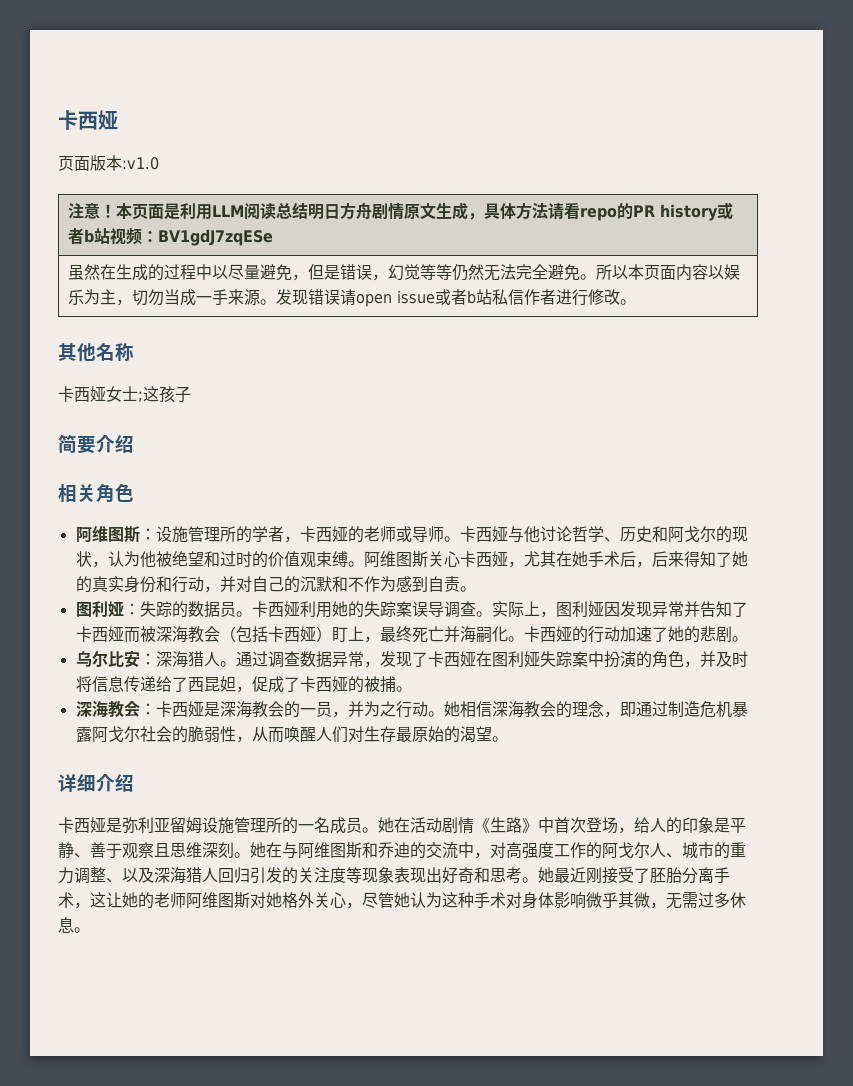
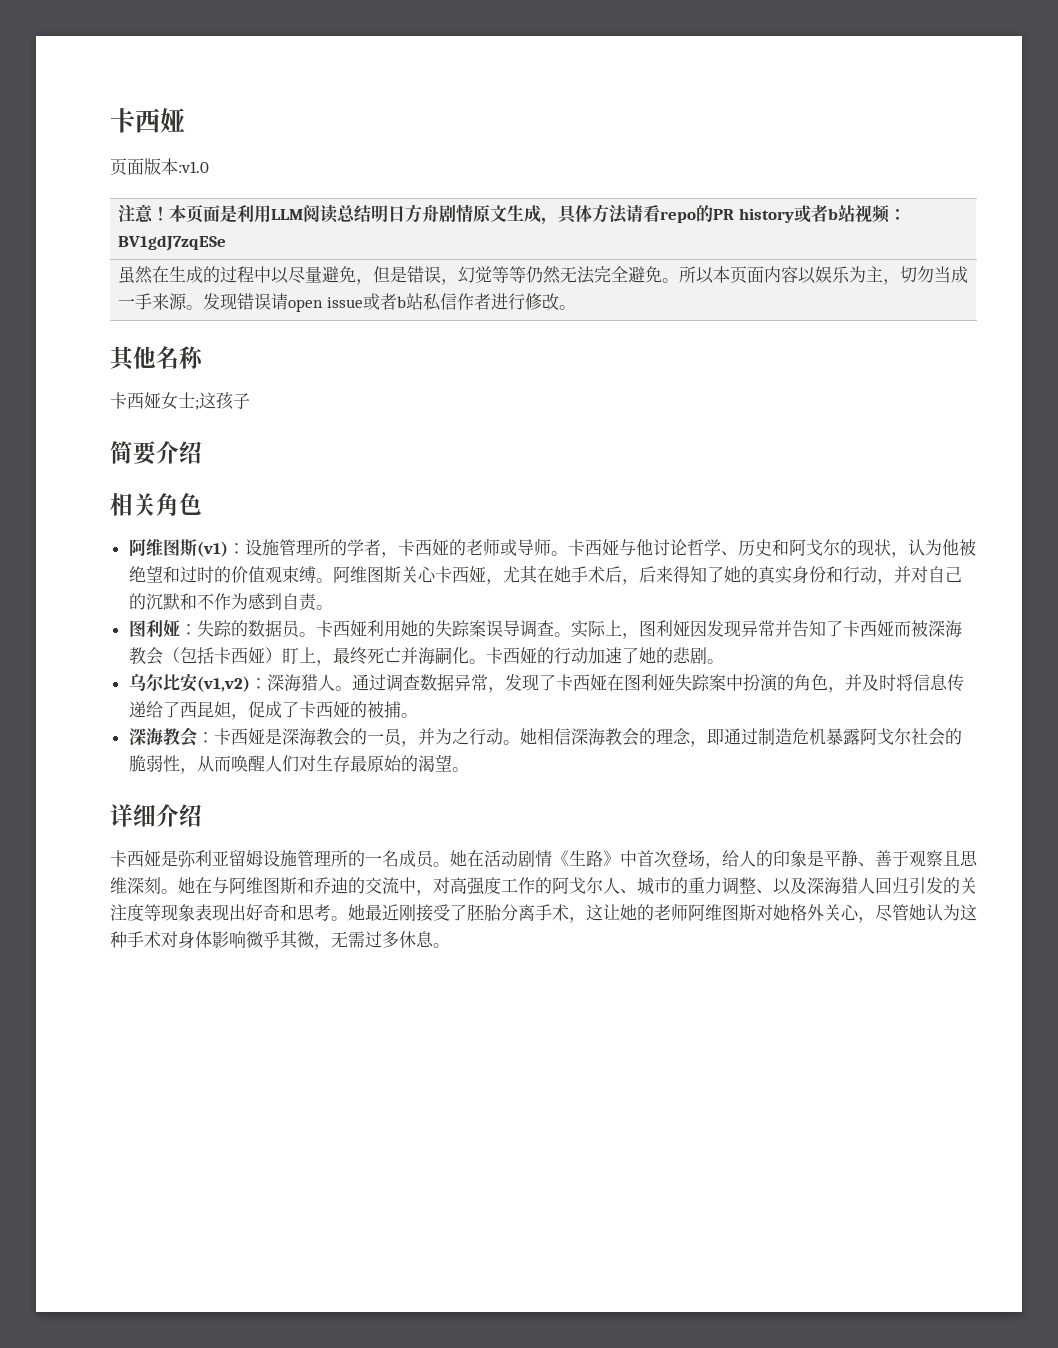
- 阿维图斯：设施管理所的学者，卡西娅的老师或导师。
+ 阿维图斯(v1)：设施管理所的学者，卡西娅的老师或导师。
- 乌尔比安：深海猎人。
+ 乌尔比安(v1,v2)：深海猎人。

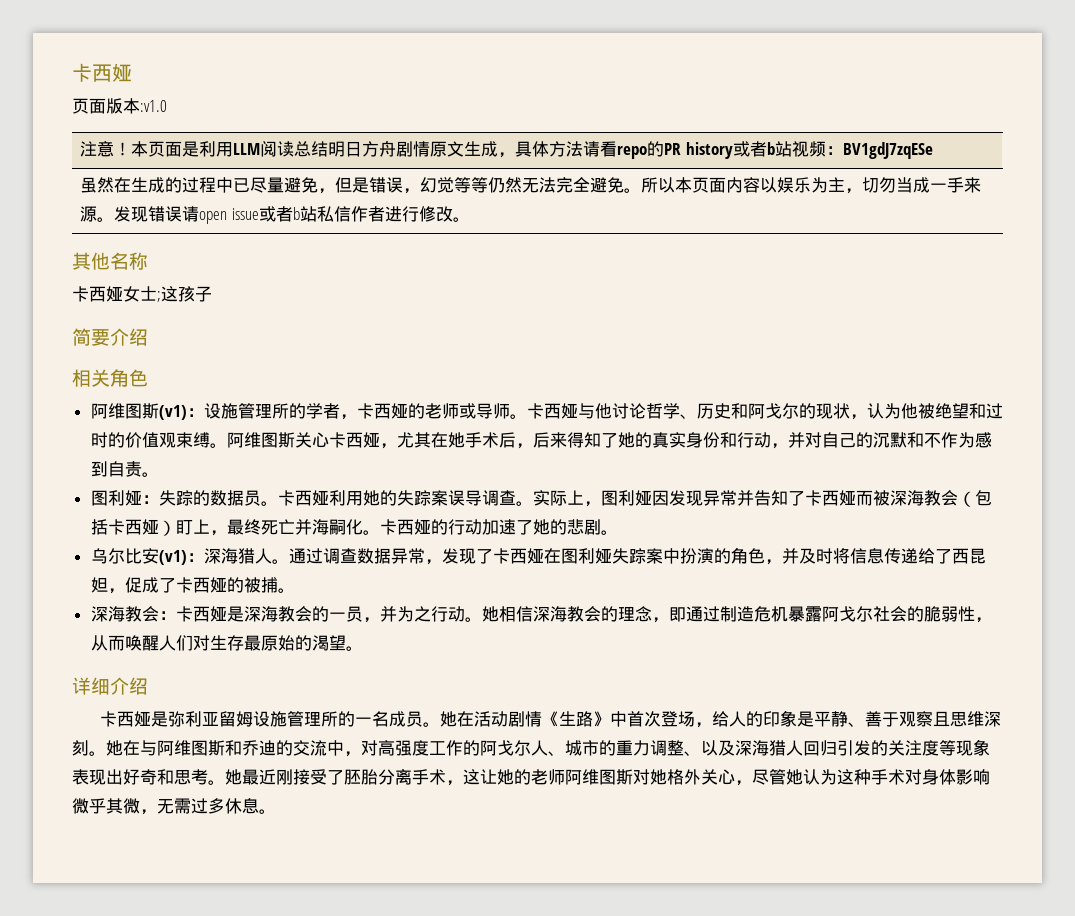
- 虽然在生成的过程中以尽量避免，但是错误，幻觉等等仍然无法完全避免。所以本页面内容以娱乐为主，切勿当成一手来源。发现错误请open issue或者b站私信作者进行修改。
+ 虽然在生成的过程中已尽量避免，但是错误，幻觉等等仍然无法完全避免。所以本页面内容以娱乐为主，切勿当成一手来源。发现错误请open issue或者b站私信作者进行修改。
- 乌尔比安(v1,v2)：深海猎人。
+ 乌尔比安(v1)：深海猎人。

